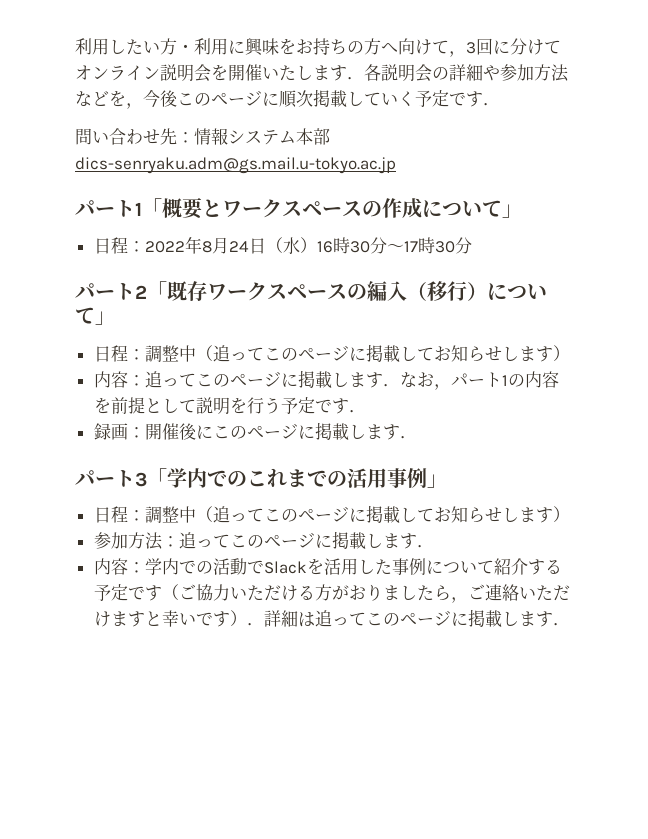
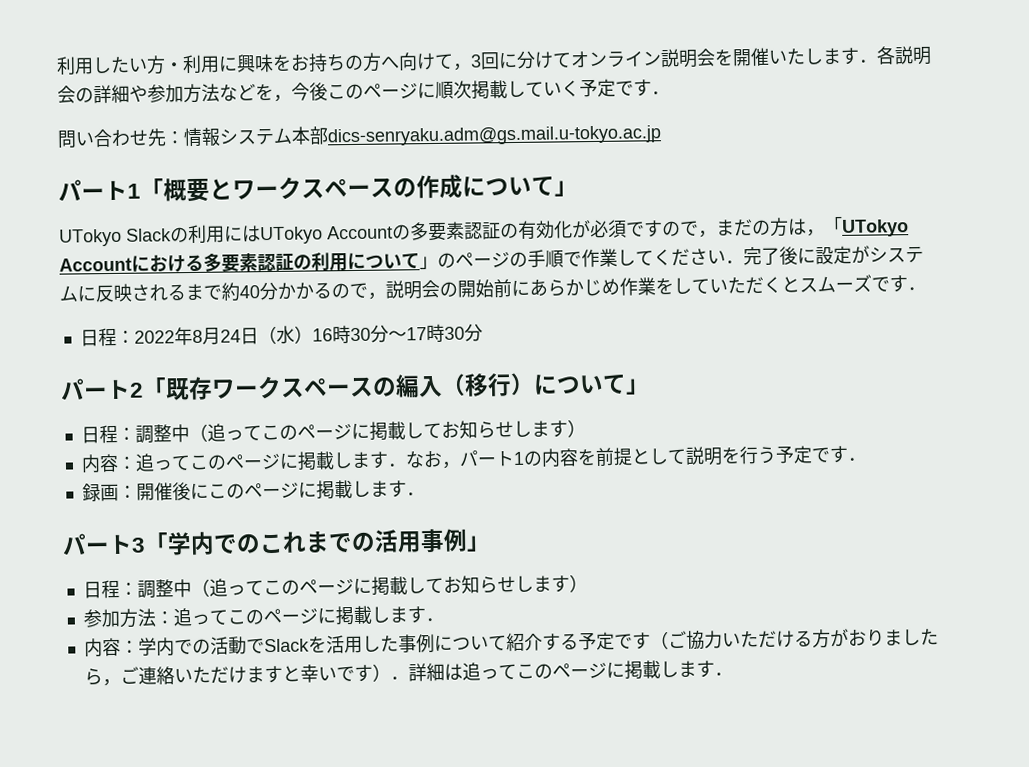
+ UTokyo Slackの利用にはUTokyo Accountの多要素認証の有効化が必須ですので，まだの方は，「UTokyo Accountにおける多要素認証の利用について」のページの手順で作業してください．完了後に設定がシステムに反映されるまで約40分かかるので，説明会の開始前にあらかじめ作業をしていただくとスムーズです．

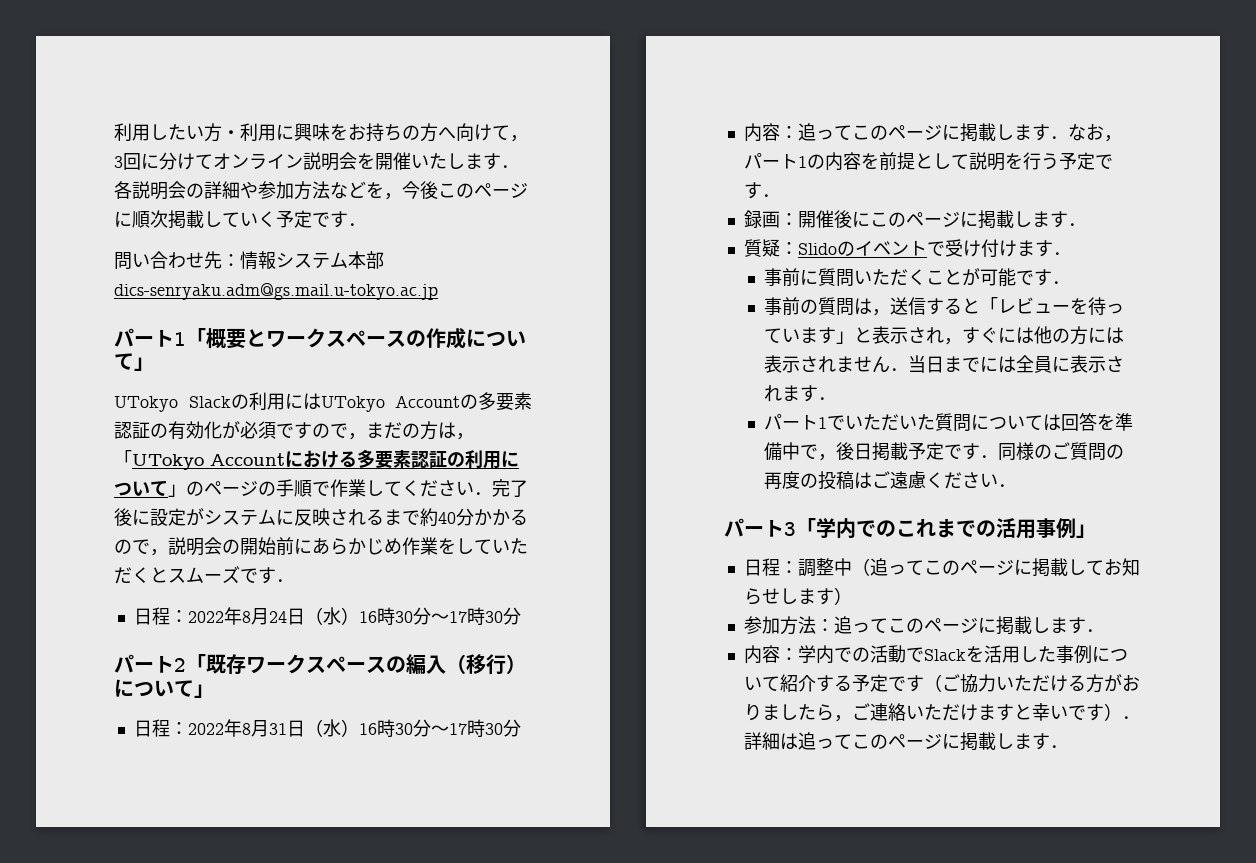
  パート2「既存ワークスペースの編入（移行）について」
- 日程：調整中（追ってこのページに掲載してお知らせします）
+ 日程：2022年8月31日（水）16時30分～17時30分
+ 質疑：Slidoのイベントで受け付けます．
+ 事前に質問いただくことが可能です．
+ 事前の質問は，送信すると「レビューを待っています」と表示され，すぐには他の方には表示されません．当日までには全員に表示されます．
+ パート1でいただいた質問については回答を準備中で，後日掲載予定です．同様のご質問の再度の投稿はご遠慮ください．

